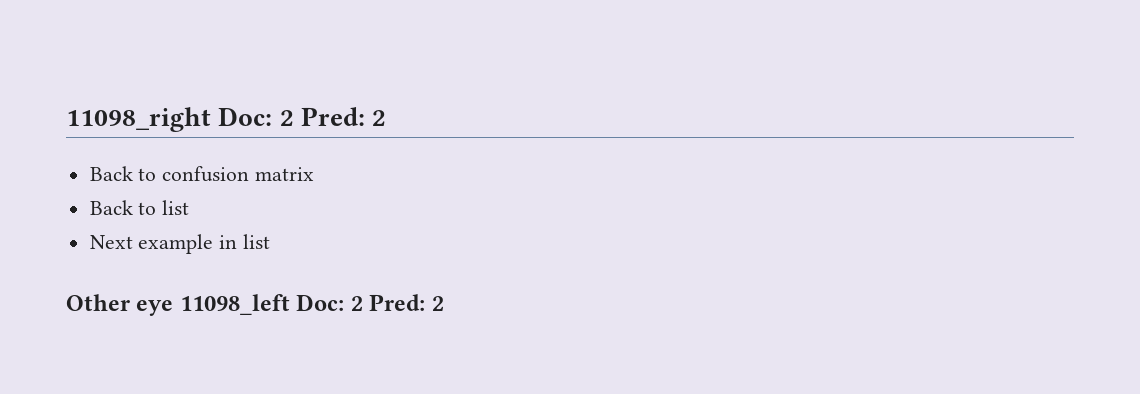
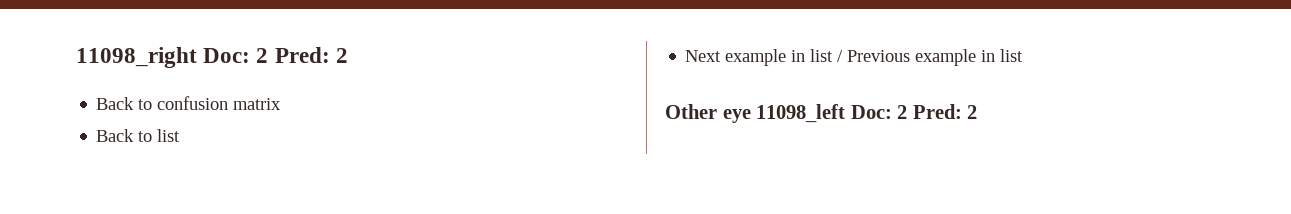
- Next example in list
+ Next example in list / Previous example in list

